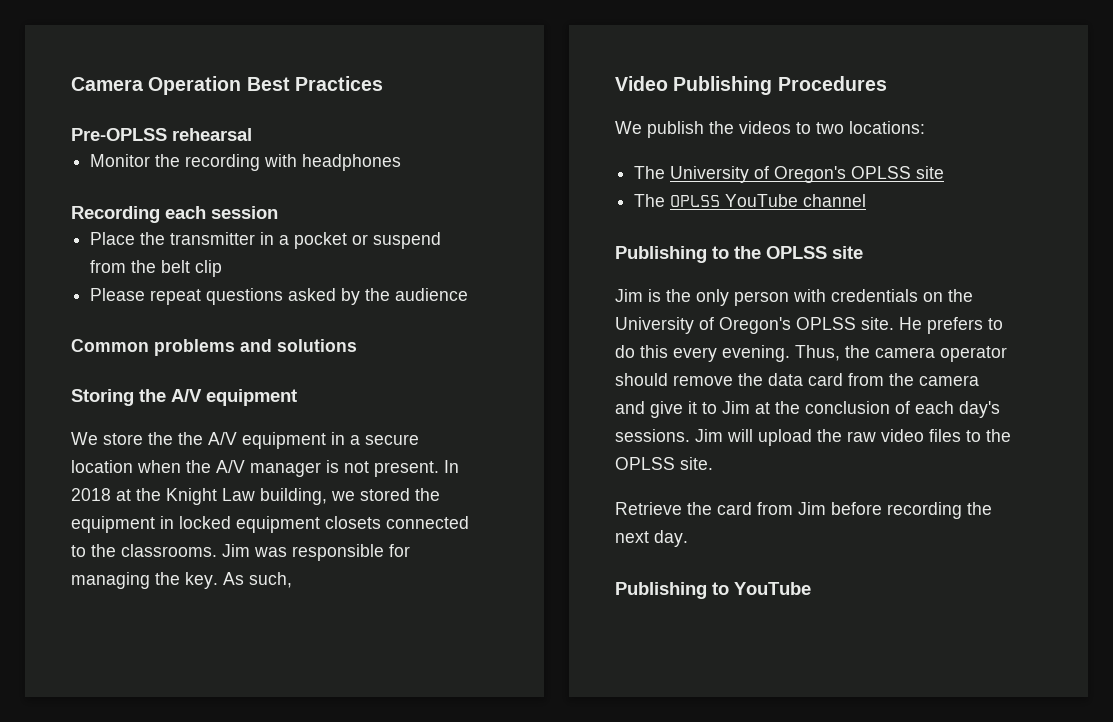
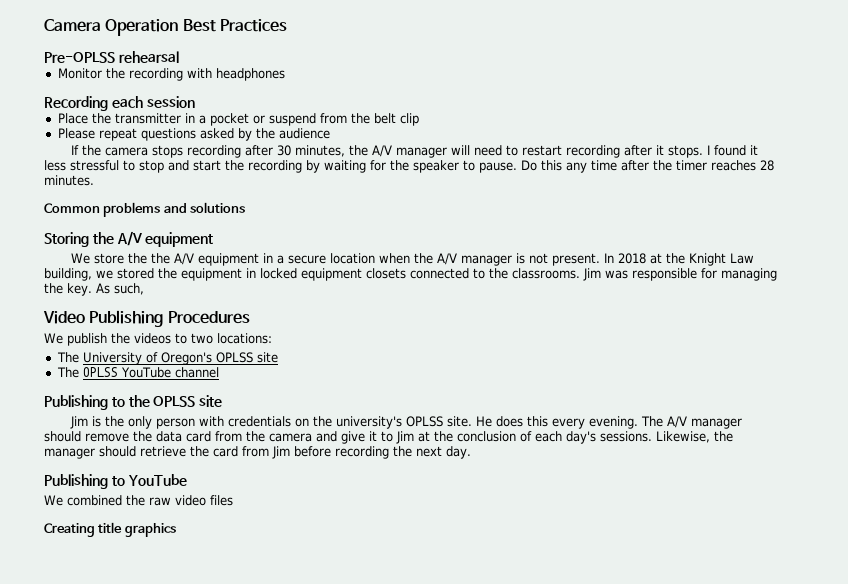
+ If the camera stops recording after 30 minutes, the A/V manager will need to restart recording after it stops. I found it less stressful to stop and start the recording by waiting for the speaker to pause. Do this any time after the timer reaches 28 minutes.
- Jim is the only person with credentials on the University of Oregon's OPLSS site. He prefers to do this every evening. Thus, the camera operator should remove the data card from the camera and give it to Jim at the conclusion of each day's sessions.
+ Jim is the only person with credentials on the university's OPLSS site. He does this every evening. The A/V manager should remove the data card from the camera and give it to Jim at the conclusion of each day's sessions.
- Jim will upload the raw video files to the OPLSS site.
- Retrieve the card from Jim before recording the next day.
+ Likewise, the manager should retrieve the card from Jim before recording the next day.
+ We combined the raw video files
+ Creating title graphics

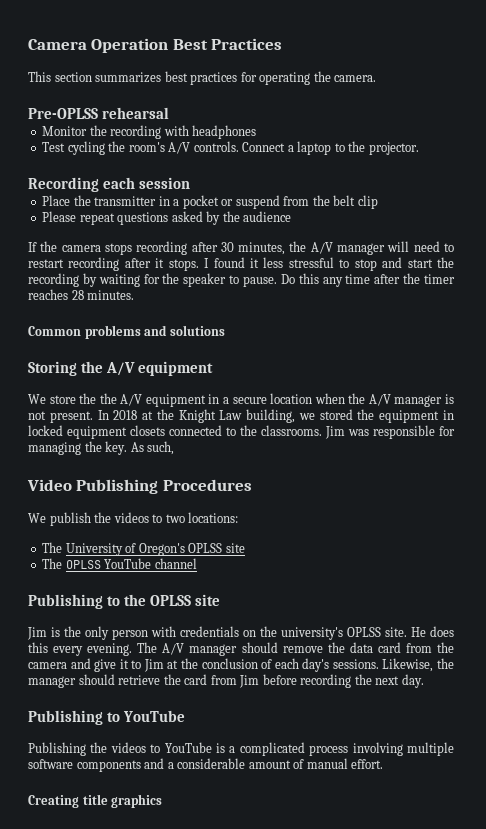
+ This section summarizes best practices for operating the camera.
+ Test cycling the room's A/V controls. Connect a laptop to the projector.
- We combined the raw video files
+ Publishing the videos to YouTube is a complicated process involving multiple software components and a considerable amount of manual effort.

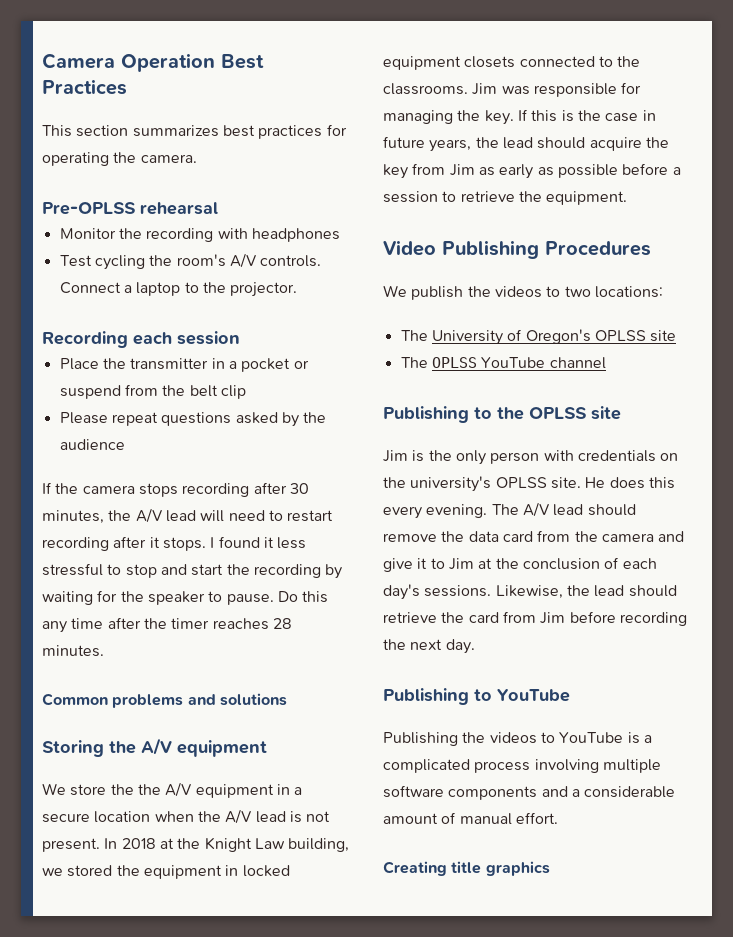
- If the camera stops recording after 30 minutes, the A/V manager will need to restart recording after it stops.
+ If the camera stops recording after 30 minutes, the A/V lead will need to restart recording after it stops.
- We store the the A/V equipment in a secure location when the A/V manager is not present.
+ We store the the A/V equipment in a secure location when the A/V lead is not present.
- As such,
+ If this is the case in future years, the lead should acquire the key from Jim as early as possible before a session to retrieve the equipment.
- The A/V manager should remove the data card from the camera and give it to Jim at the conclusion of each day's sessions.
+ The A/V lead should remove the data card from the camera and give it to Jim at the conclusion of each day's sessions.
- Likewise, the manager should retrieve the card from Jim before recording the next day.
+ Likewise, the lead should retrieve the card from Jim before recording the next day.

